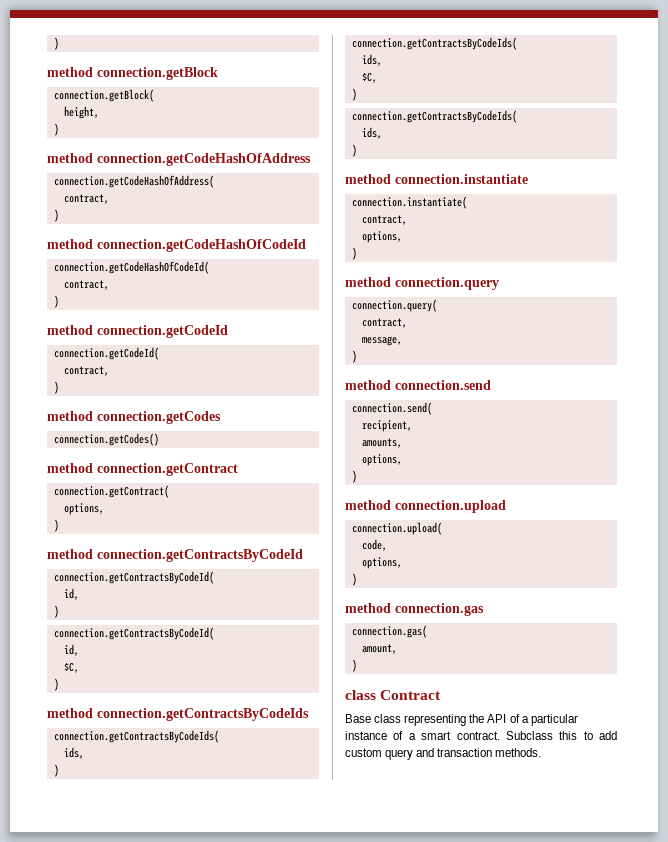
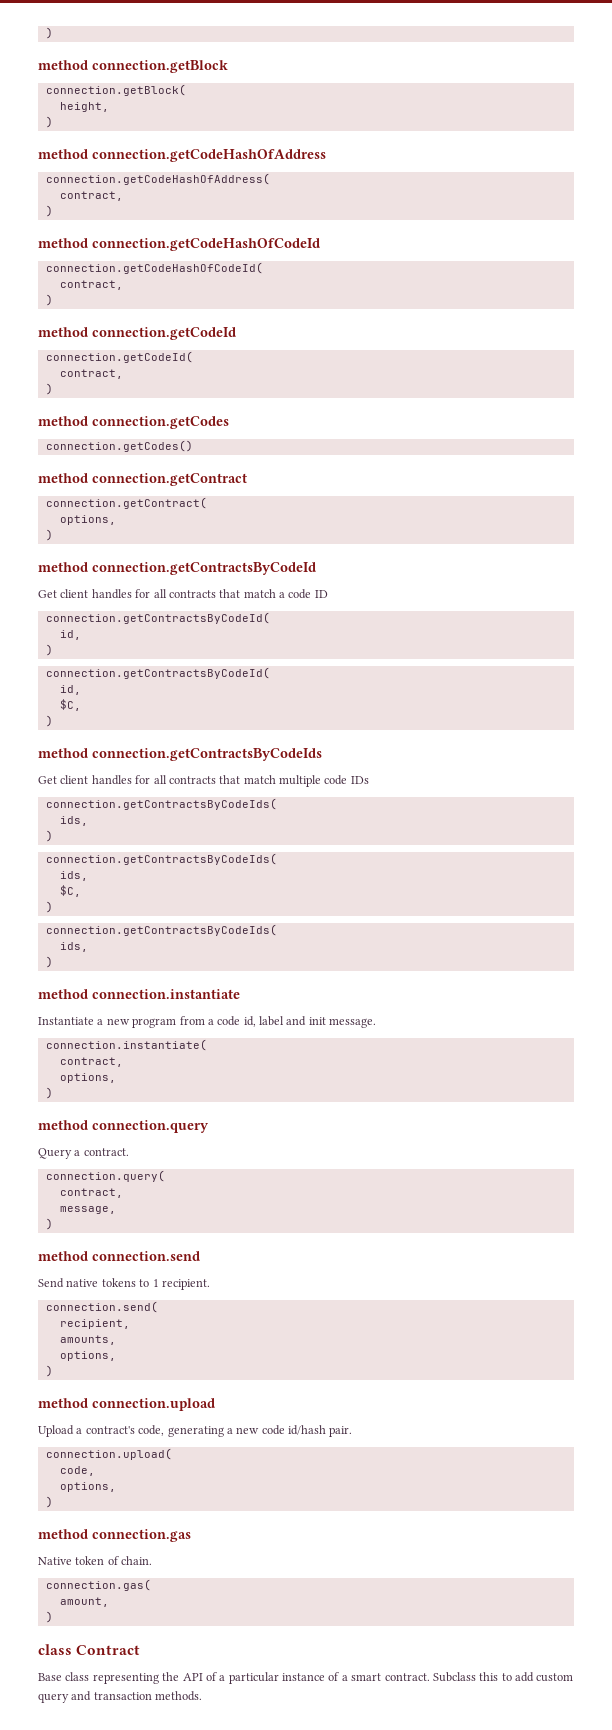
+ Get client handles for all contracts that match a code ID
+ Get client handles for all contracts that match multiple code IDs
+ Instantiate a new program from a code id, label and init message.
+ Query a contract.
+ Send native tokens to 1 recipient.
+ Upload a contract's code, generating a new code id/hash pair.
+ Native token of chain.

